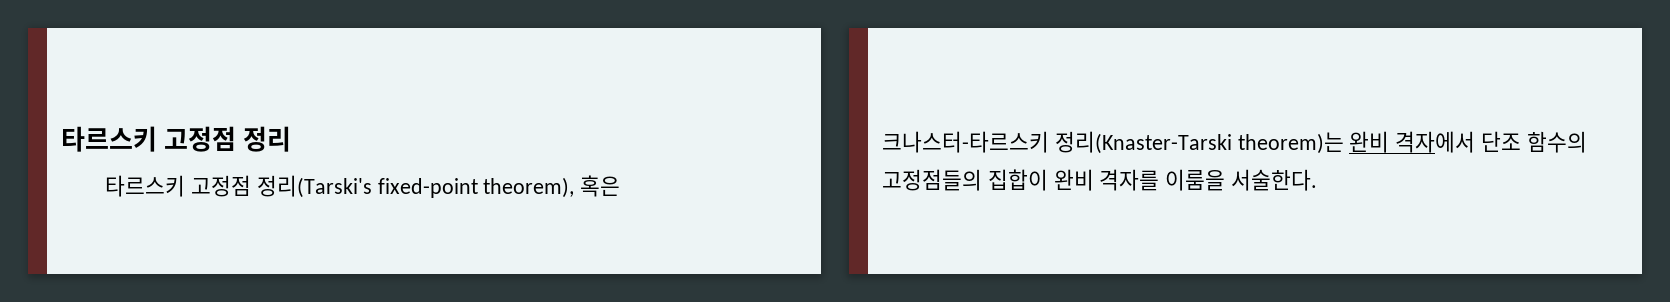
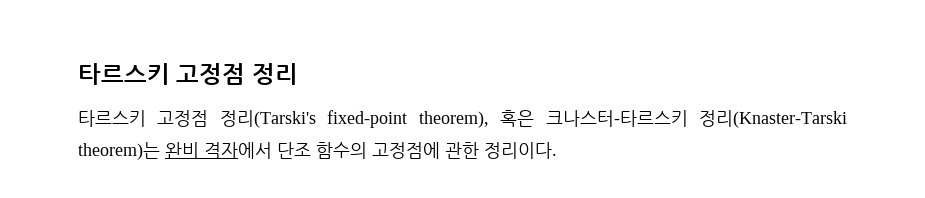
- 타르스키 고정점 정리(Tarski's fixed-point theorem), 혹은 크나스터-타르스키 정리(Knaster-Tarski theorem)는 완비 격자에서 단조 함수의 고정점들의 집합이 완비 격자를 이룸을 서술한다.
+ 타르스키 고정점 정리(Tarski's fixed-point theorem), 혹은 크나스터-타르스키 정리(Knaster-Tarski theorem)는 완비 격자에서 단조 함수의 고정점에 관한 정리이다.

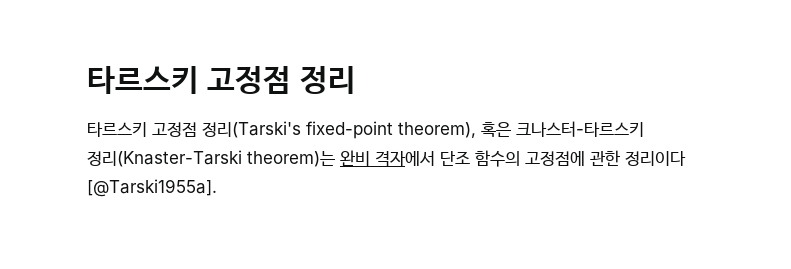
- 타르스키 고정점 정리(Tarski's fixed-point theorem), 혹은 크나스터-타르스키 정리(Knaster-Tarski theorem)는 완비 격자에서 단조 함수의 고정점에 관한 정리이다.
+ 타르스키 고정점 정리(Tarski's fixed-point theorem), 혹은 크나스터-타르스키 정리(Knaster-Tarski theorem)는 완비 격자에서 단조 함수의 고정점에 관한 정리이다 [@Tarski1955a].

